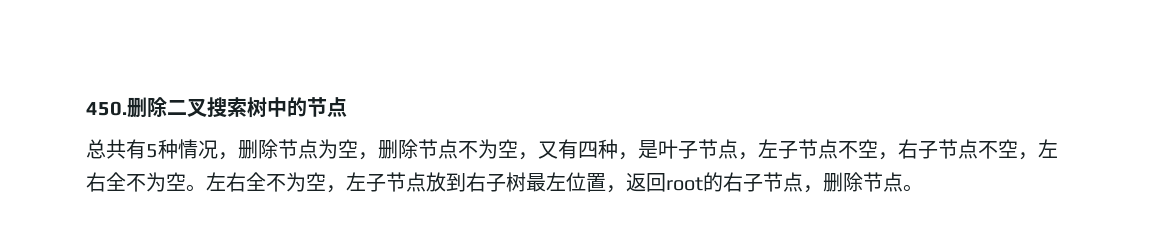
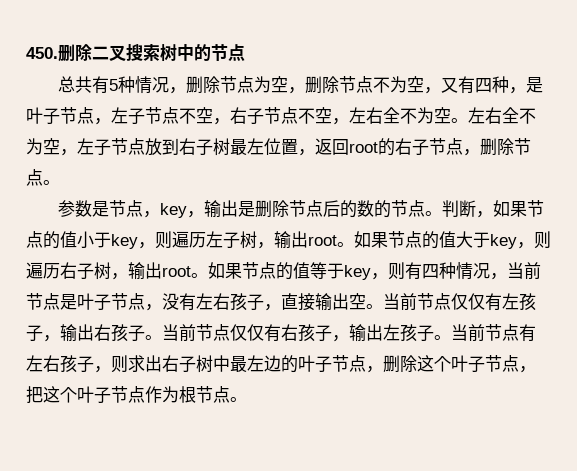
+ 参数是节点，key，输出是删除节点后的数的节点。判断，如果节点的值小于key，则遍历左子树，输出root。如果节点的值大于key，则遍历右子树，输出root。如果节点的值等于key，则有四种情况，当前节点是叶子节点，没有左右孩子，直接输出空。当前节点仅仅有左孩子，输出右孩子。当前节点仅仅有右孩子，输出左孩子。当前节点有左右孩子，则求出右子树中最左边的叶子节点，删除这个叶子节点，把这个叶子节点作为根节点。

